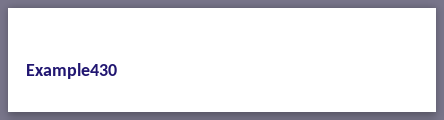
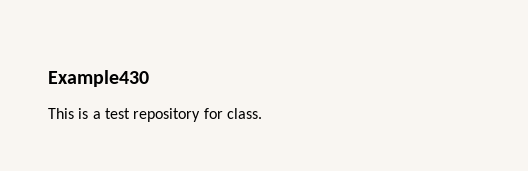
+ This is a test repository for class.

